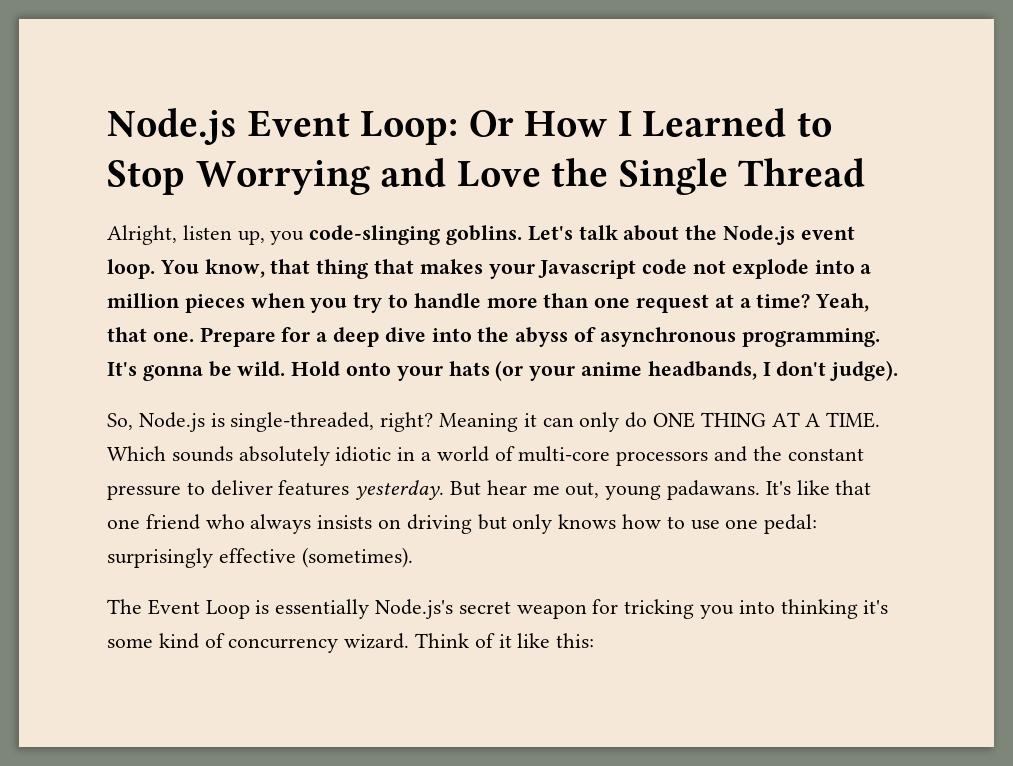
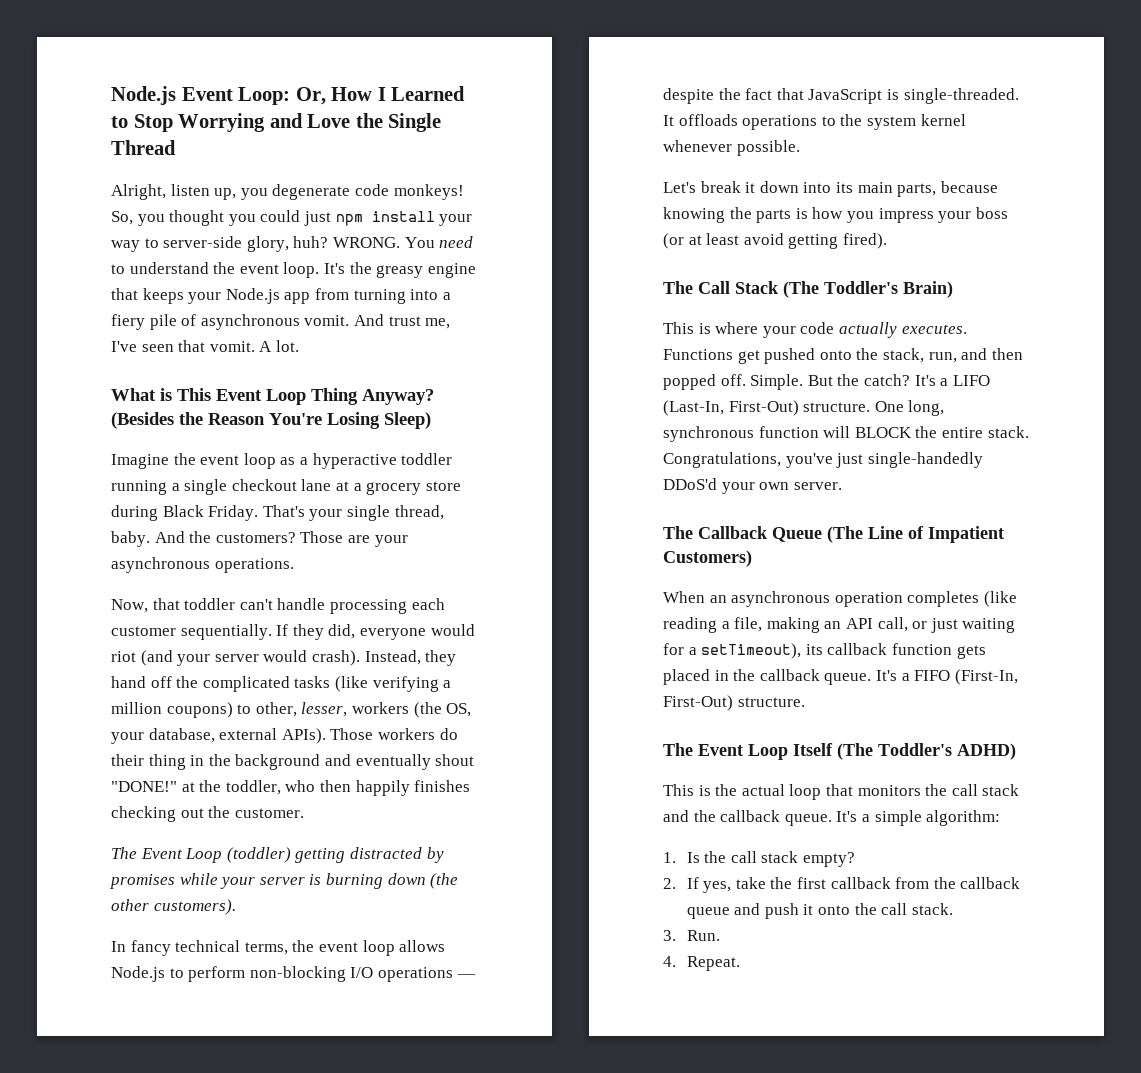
- Node.js Event Loop: Or How I Learned to Stop Worrying and Love the Single Thread
+ Node.js Event Loop: Or, How I Learned to Stop Worrying and Love the Single Thread
- Alright, listen up, you code-slinging goblins. Let's talk about the Node.js event loop. You know, that thing that makes your Javascript code not explode into a million pieces when you try to handle more than one request at a time? Yeah, that one. Prepare for a deep dive into the abyss of asynchronous programming. It's gonna be wild. Hold onto your hats (or your anime headbands, I don't judge).
- So, Node.js is single-threaded, right? Meaning it can only do ONE THING AT A TIME. Which sounds absolutely idiotic in a world of multi-core processors and the constant pressure to deliver features yesterday. But hear me out, young padawans. It's like that one friend who always insists on driving but only knows how to use one pedal: surprisingly effective (sometimes).
- The Event Loop is essentially Node.js's secret weapon for tricking you into thinking it's some kind of concurrency wizard. Think of it like this:
+ Alright, listen up, you degenerate code monkeys! So, you thought you could just npm install your way to server-side glory, huh? WRONG. You need to understand the event loop. It's the greasy engine that keeps your Node.js app from turning into a fiery pile of asynchronous vomit. And trust me, I've seen that vomit. A lot.
+ What is This Event Loop Thing Anyway? (Besides the Reason You're Losing Sleep)
+ Imagine the event loop as a hyperactive toddler running a single checkout lane at a grocery store during Black Friday. That's your single thread, baby. And the customers? Those are your asynchronous operations.
+ Now, that toddler can't handle processing each customer sequentially. If they did, everyone would riot (and your server would crash). Instead, they hand off the complicated tasks (like verifying a million coupons) to other, lesser, workers (the OS, your database, external APIs). Those workers do their thing in the background and eventually shout "DONE!" at the toddler, who then happily finishes checking out the customer.
+ The Event Loop (toddler) getting distracted by promises while your server is burning down (the other customers).
+ In fancy technical terms, the event loop allows Node.js to perform non-blocking I/O operations — despite the fact that JavaScript is single-threaded. It offloads operations to the system kernel whenever possible.
+ Let's break it down into its main parts, because knowing the parts is how you impress your boss (or at least avoid getting fired).
+ The Call Stack (The Toddler's Brain)
+ This is where your code actually executes. Functions get pushed onto the stack, run, and then popped off. Simple. But the catch? It's a LIFO (Last-In, First-Out) structure. One long, synchronous function will BLOCK the entire stack. Congratulations, you've just single-handedly DDoS'd your own server.
+ The Callback Queue (The Line of Impatient Customers)
+ When an asynchronous operation completes (like reading a file, making an API call, or just waiting for a setTimeout), its callback function gets placed in the callback queue. It's a FIFO (First-In, First-Out) structure.
+ The Event Loop Itself (The Toddler's ADHD)
+ This is the actual loop that monitors the call stack and the callback queue. It's a simple algorithm:
+ 1. Is the call stack empty?
+ 2. If yes, take the first callback from the callback queue and push it onto the call stack.
+ 3. Run.
+ 4. Repeat.

